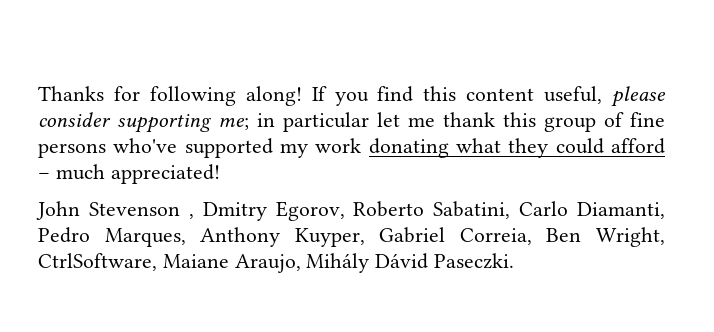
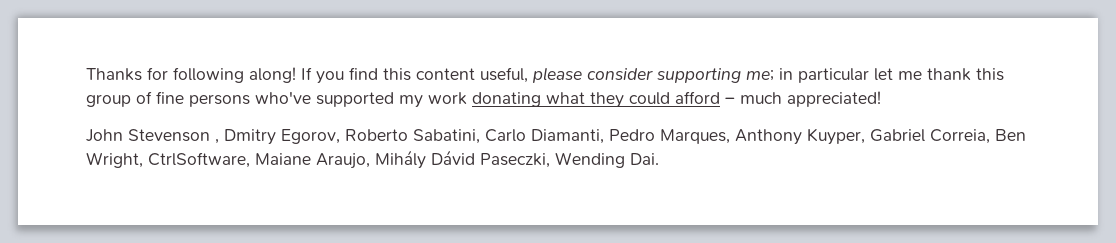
- John Stevenson , Dmitry Egorov, Roberto Sabatini, Carlo Diamanti, Pedro Marques, Anthony Kuyper, Gabriel Correia, Ben Wright, CtrlSoftware, Maiane Araujo, Mihály Dávid Paseczki.
+ John Stevenson , Dmitry Egorov, Roberto Sabatini, Carlo Diamanti, Pedro Marques, Anthony Kuyper, Gabriel Correia, Ben Wright, CtrlSoftware, Maiane Araujo, Mihály Dávid Paseczki, Wending Dai.

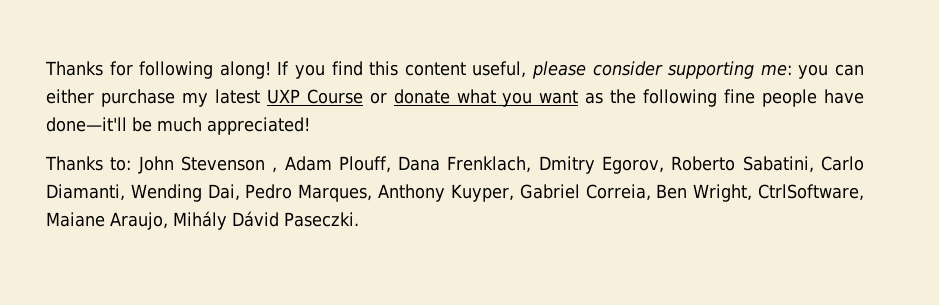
- If you find this content useful, please consider supporting me; in particular let me thank this group of fine persons who've supported my work donating what they could afford – much appreciated!
+ If you find this content useful, please consider supporting me: you can either purchase my latest UXP Course or donate what you want as the following fine people have done—it'll be much appreciated!
- John Stevenson , Dmitry Egorov, Roberto Sabatini, Carlo Diamanti, Pedro Marques, Anthony Kuyper, Gabriel Correia, Ben Wright, CtrlSoftware, Maiane Araujo, Mihály Dávid Paseczki, Wending Dai.
+ Thanks to: John Stevenson , Adam Plouff, Dana Frenklach, Dmitry Egorov, Roberto Sabatini, Carlo Diamanti, Wending Dai, Pedro Marques, Anthony Kuyper, Gabriel Correia, Ben Wright, CtrlSoftware, Maiane Araujo, Mihály Dávid Paseczki.

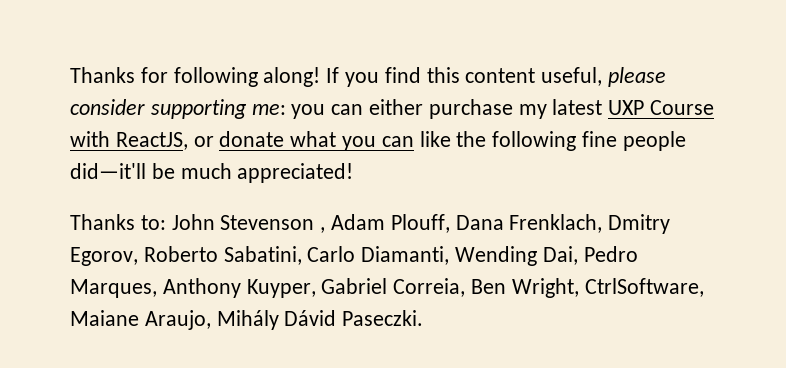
- If you find this content useful, please consider supporting me: you can either purchase my latest UXP Course or donate what you want as the following fine people have done—it'll be much appreciated!
+ If you find this content useful, please consider supporting me: you can either purchase my latest UXP Course with ReactJS, or donate what you can like the following fine people did—it'll be much appreciated!

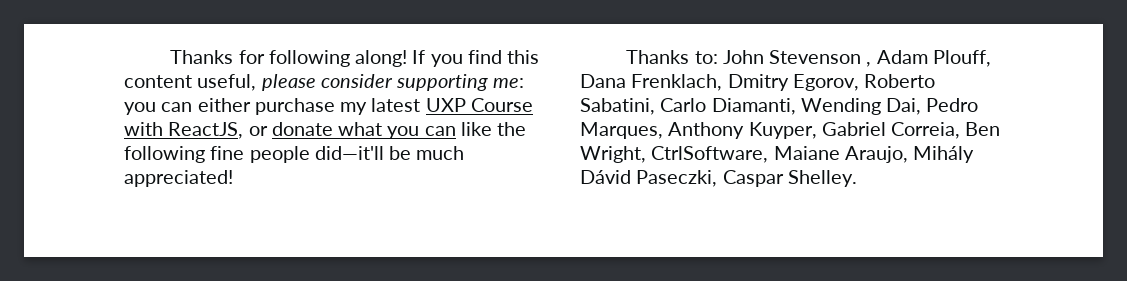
- Thanks to: John Stevenson , Adam Plouff, Dana Frenklach, Dmitry Egorov, Roberto Sabatini, Carlo Diamanti, Wending Dai, Pedro Marques, Anthony Kuyper, Gabriel Correia, Ben Wright, CtrlSoftware, Maiane Araujo, Mihály Dávid Paseczki.
+ Thanks to: John Stevenson , Adam Plouff, Dana Frenklach, Dmitry Egorov, Roberto Sabatini, Carlo Diamanti, Wending Dai, Pedro Marques, Anthony Kuyper, Gabriel Correia, Ben Wright, CtrlSoftware, Maiane Araujo, Mihály Dávid Paseczki, Caspar Shelley.

